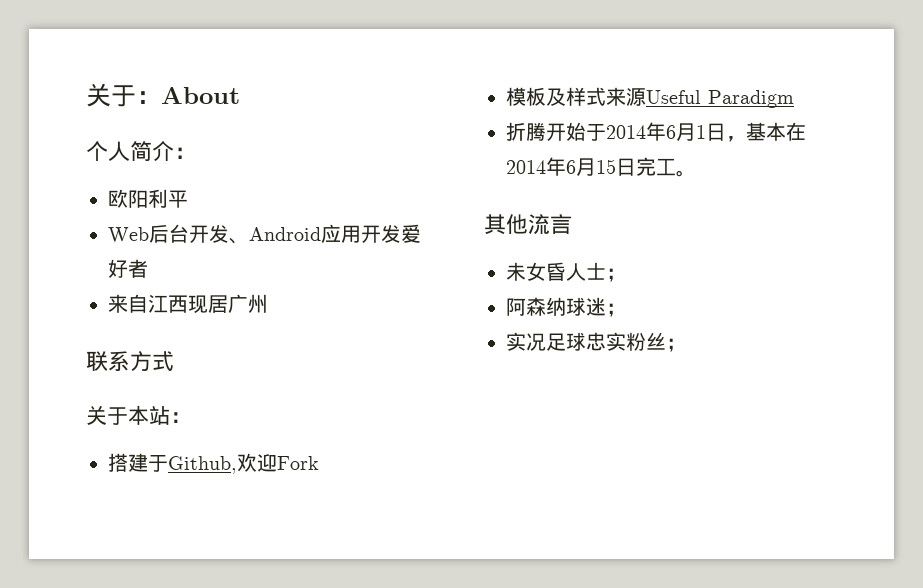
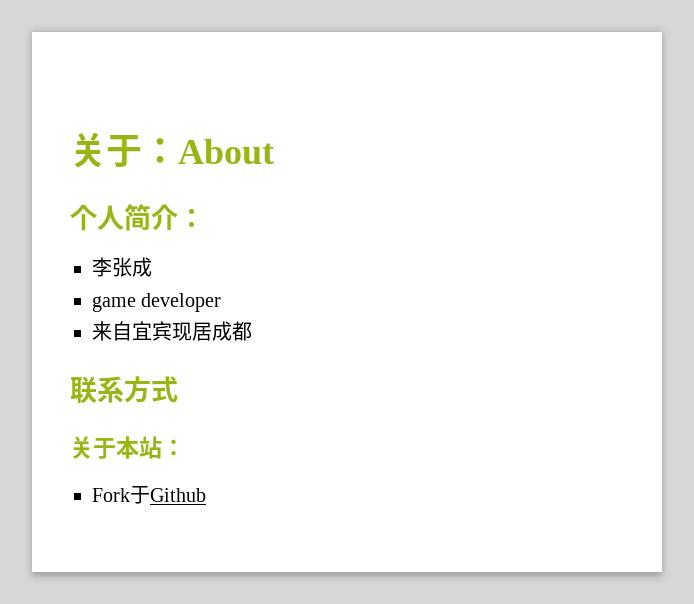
- 欧阳利平
- Web后台开发、Android应用开发爱好者
- 来自江西现居广州
+ 李张成
+ game developer
+ 来自宜宾现居成都
- 搭建于Github,欢迎Fork
- 模板及样式来源Useful Paradigm
- 折腾开始于2014年6月1日，基本在2014年6月15日完工。
- 其他流言
- 未女昏人士；
- 阿森纳球迷；
- 实况足球忠实粉丝；
+ Fork于Github

